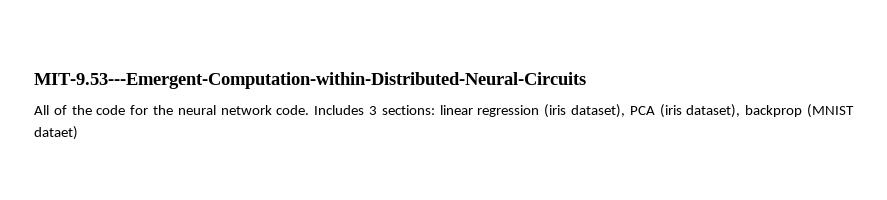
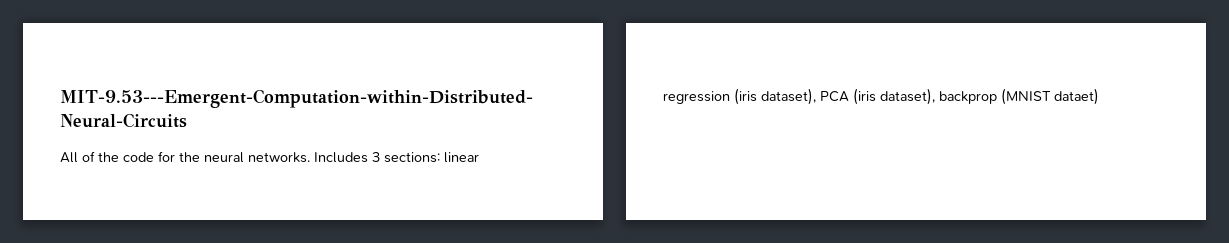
- All of the code for the neural network code.
+ All of the code for the neural networks.

